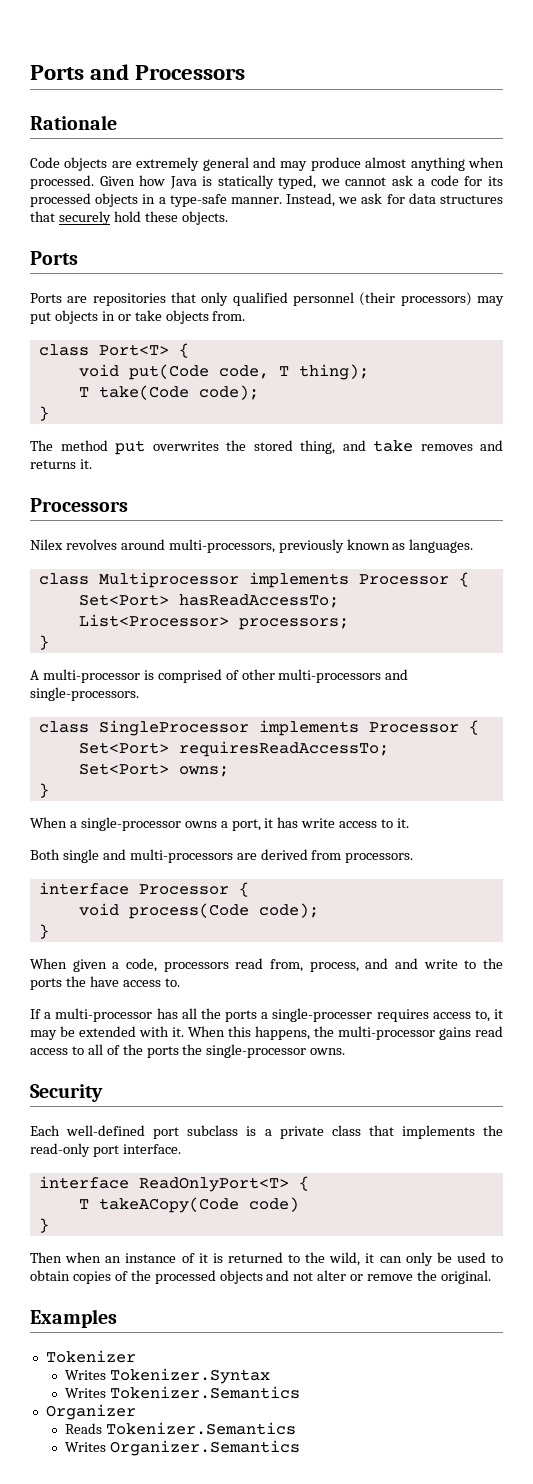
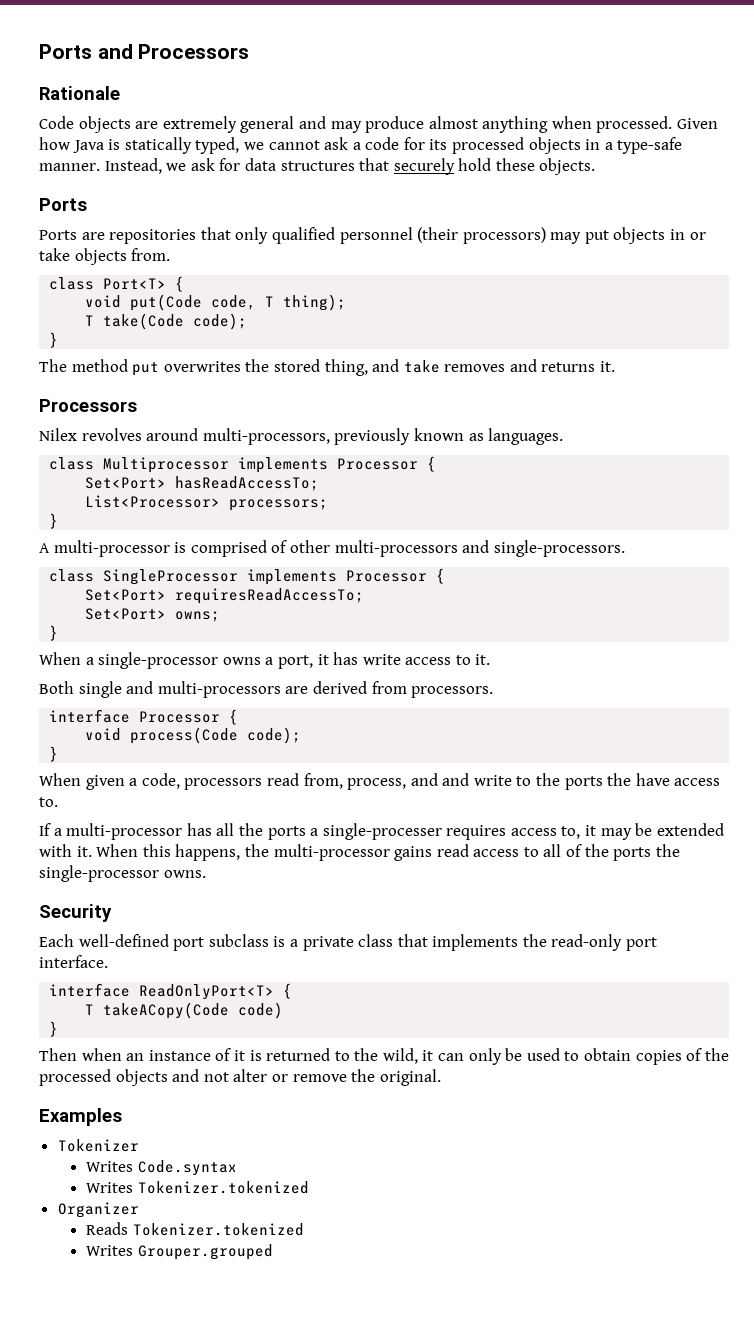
- Writes Tokenizer.Syntax
- Writes Tokenizer.Semantics
+ Writes Code.syntax
+ Writes Tokenizer.tokenized
- Reads Tokenizer.Semantics
- Writes Organizer.Semantics
+ Reads Tokenizer.tokenized
+ Writes Grouper.grouped

